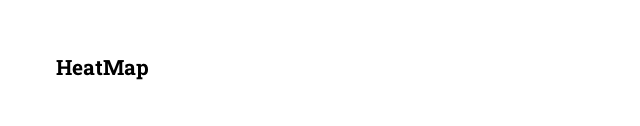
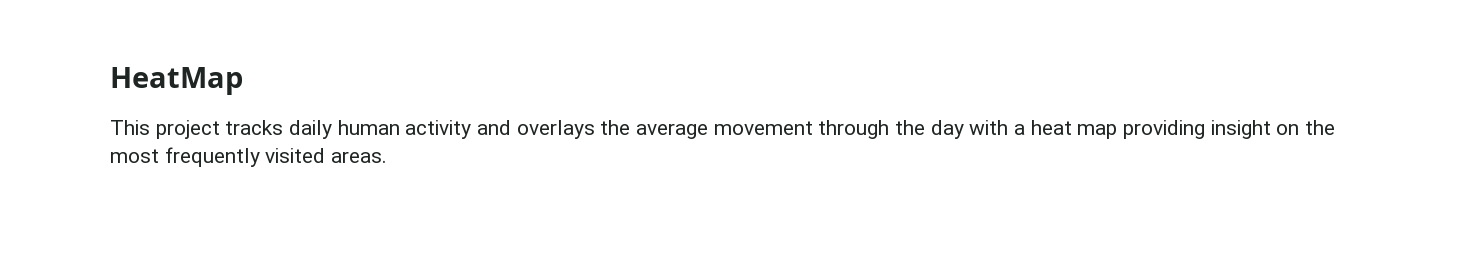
+ This project tracks daily human activity and overlays the average movement through the day with a heat map providing insight on the most frequently visited areas.

